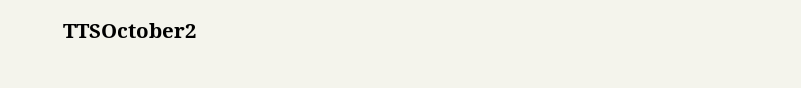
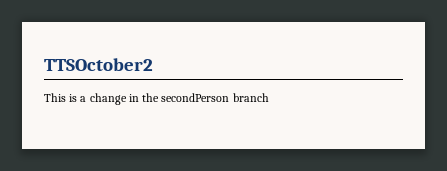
+ This is a change in the secondPerson branch

